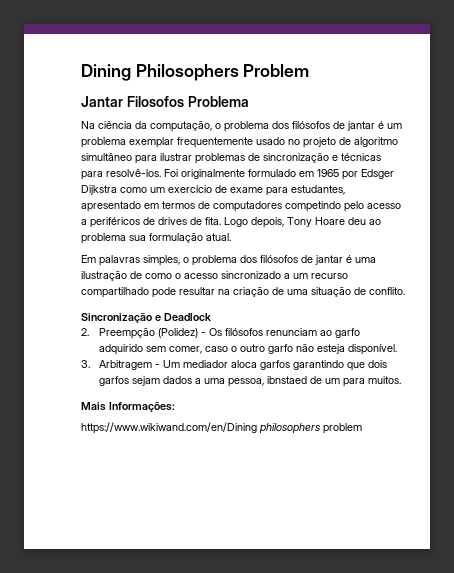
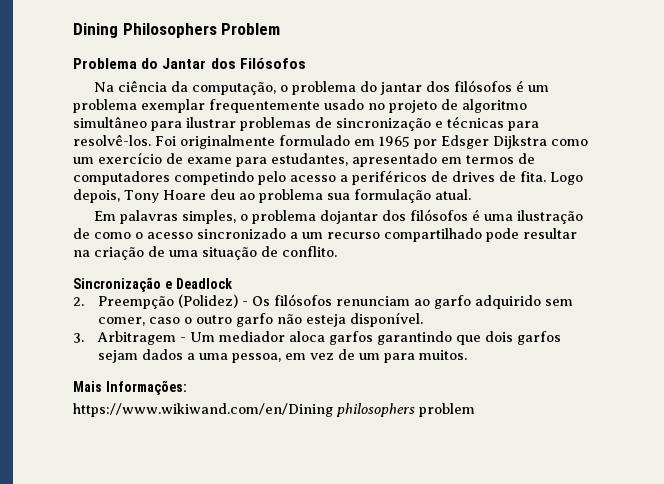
- Jantar Filosofos Problema
+ Problema do Jantar dos Filósofos
- Na ciência da computação, o problema dos filósofos de jantar é um problema exemplar frequentemente usado no projeto de algoritmo simultâneo para ilustrar problemas de sincronização e técnicas para resolvê-los.
+ Na ciência da computação, o problema do jantar dos filósofos é um problema exemplar frequentemente usado no projeto de algoritmo simultâneo para ilustrar problemas de sincronização e técnicas para resolvê-los.
- Em palavras simples, o problema dos filósofos de jantar é uma ilustração de como o acesso sincronizado a um recurso compartilhado pode resultar na criação de uma situação de conflito.
+ Em palavras simples, o problema dojantar dos filósofos é uma ilustração de como o acesso sincronizado a um recurso compartilhado pode resultar na criação de uma situação de conflito.
- 3. Arbitragem - Um mediador aloca garfos garantindo que dois garfos sejam dados a uma pessoa, ibnstaed de um para muitos.
+ 3. Arbitragem - Um mediador aloca garfos garantindo que dois garfos sejam dados a uma pessoa, em vez de um para muitos.

